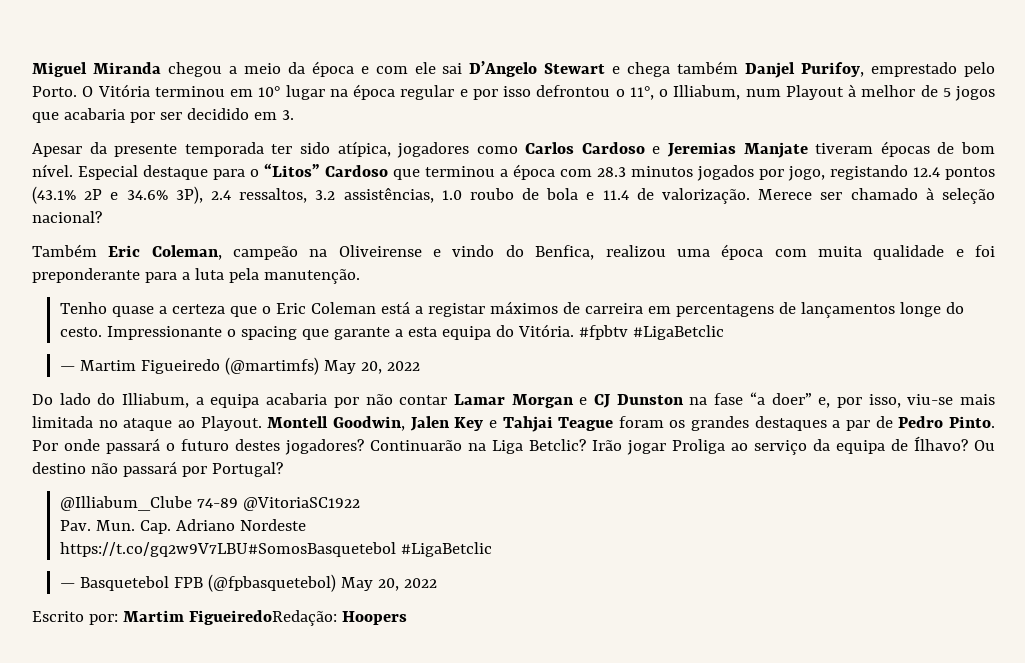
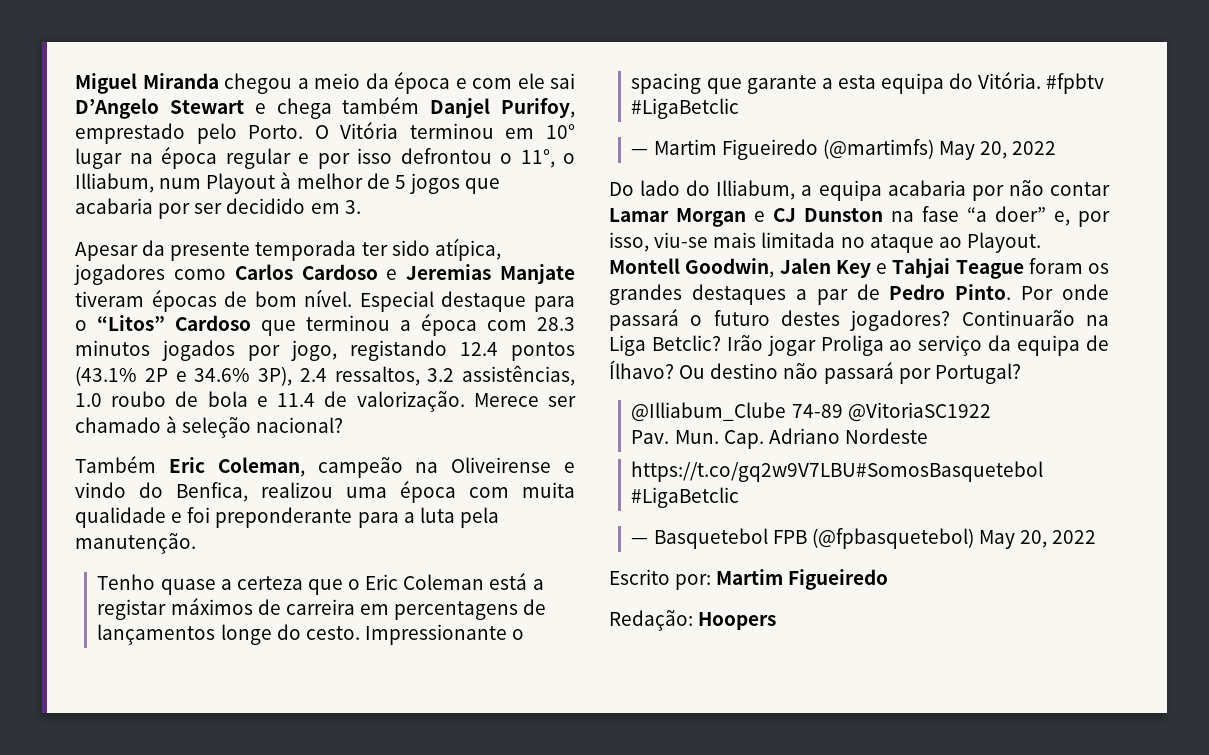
- Escrito por: Martim FigueiredoRedação: Hoopers
+ Escrito por: Martim Figueiredo
+ Redação: Hoopers

